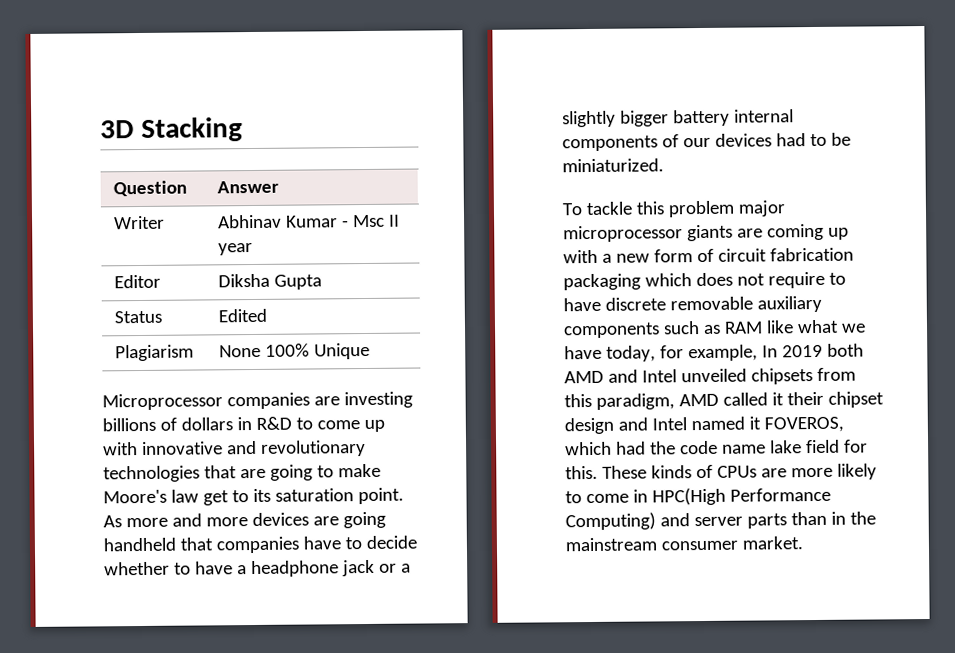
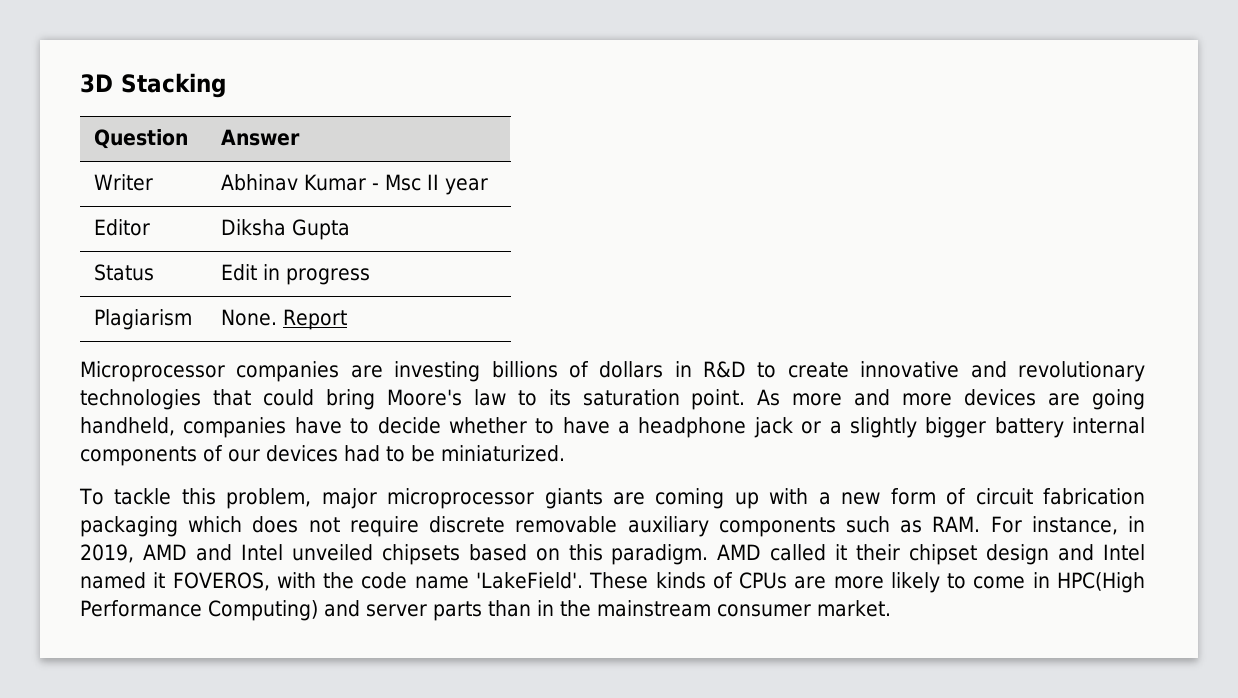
- Status | Edited
- Plagiarism | None 100% Unique
+ Status | Edit in progress
+ Plagiarism | None. Report
- Microprocessor companies are investing billions of dollars in R&D to come up with innovative and revolutionary technologies that are going to make Moore's law get to its saturation point.
+ Microprocessor companies are investing billions of dollars in R&D to create innovative and revolutionary technologies that could bring Moore's law to its saturation point.
- As more and more devices are going handheld that companies have to decide whether to have a headphone jack or a slightly bigger battery internal components of our devices had to be miniaturized.
+ As more and more devices are going handheld, companies have to decide whether to have a headphone jack or a slightly bigger battery internal components of our devices had to be miniaturized.
- To tackle this problem major microprocessor giants are coming up with a new form of circuit fabrication packaging which does not require to have discrete removable auxiliary components such as RAM like what we have today, for example, In 2019 both AMD and Intel unveiled chipsets from this paradigm, AMD called it their chipset design and Intel named it FOVEROS, which had the code name lake field for this.
+ To tackle this problem, major microprocessor giants are coming up with a new form of circuit fabrication packaging which does not require discrete removable auxiliary components such as RAM. For instance, in 2019, AMD and Intel unveiled chipsets based on this paradigm. AMD called it their chipset design and Intel named it FOVEROS, with the code name 'LakeField'.

